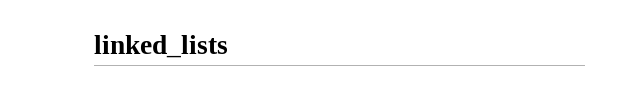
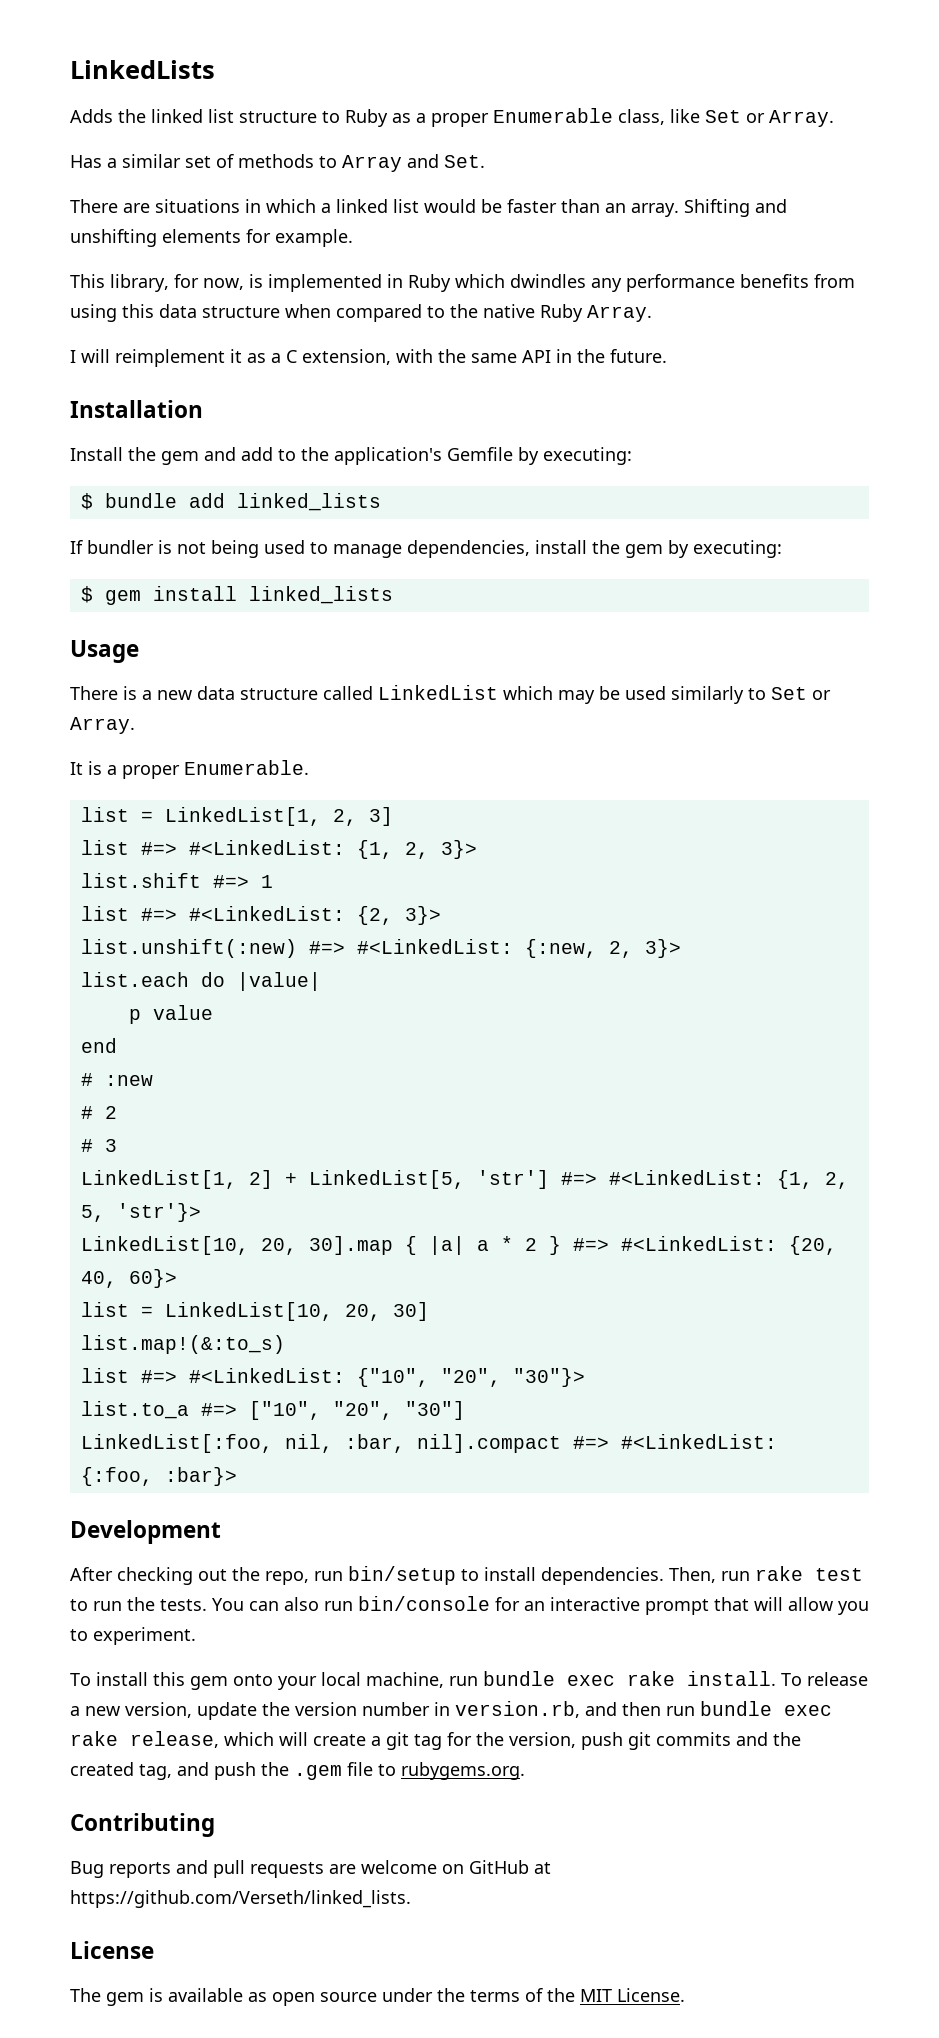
- linked_lists
+ LinkedLists
+ Adds the linked list structure to Ruby as a proper Enumerable class, like Set or Array.
+ Has a similar set of methods to Array and Set.
+ There are situations in which a linked list would be faster than an array. Shifting and unshifting elements for example.
+ This library, for now, is implemented in Ruby which dwindles any performance benefits from using this data structure when compared to the native Ruby Array.
+ I will reimplement it as a C extension, with the same API in the future.
+ Installation
+ Install the gem and add to the application's Gemfile by executing:
+ $ bundle add linked_lists
+ If bundler is not being used to manage dependencies, install the gem by executing:
+ $ gem install linked_lists
+ Usage
+ There is a new data structure called LinkedList which may be used similarly to Set or Array.
+ It is a proper Enumerable.
+ list = LinkedList[1, 2, 3]
+ list #=> #<LinkedList: {1, 2, 3}>
+ list.shift #=> 1
+ list #=> #<LinkedList: {2, 3}>
+ list.unshift(:new) #=> #<LinkedList: {:new, 2, 3}>
+ list.each do |value|
+ p value
+ end
+ # :new
+ # 2
+ # 3
+ LinkedList[1, 2] + LinkedList[5, 'str'] #=> #<LinkedList: {1, 2, 5, 'str'}>
+ LinkedList[10, 20, 30].map { |a| a * 2 } #=> #<LinkedList: {20, 40, 60}>
+ list = LinkedList[10, 20, 30]
+ list.map!(&:to_s)
+ list #=> #<LinkedList: {"10", "20", "30"}>
+ list.to_a #=> ["10", "20", "30"]
+ LinkedList[:foo, nil, :bar, nil].compact #=> #<LinkedList: {:foo, :bar}>
+ Development
+ After checking out the repo, run bin/setup to install dependencies. Then, run rake test to run the tests. You can also run bin/console for an interactive prompt that will allow you to experiment.
+ To install this gem onto your local machine, run bundle exec rake install. To release a new version, update the version number in version.rb, and then run bundle exec rake release, which will create a git tag for the version, push git commits and the created tag, and push the .gem file to rubygems.org.
+ Contributing
+ Bug reports and pull requests are welcome on GitHub at https://github.com/Verseth/linked_lists.
+ License
+ The gem is available as open source under the terms of the MIT License.

